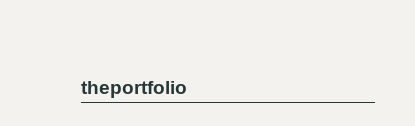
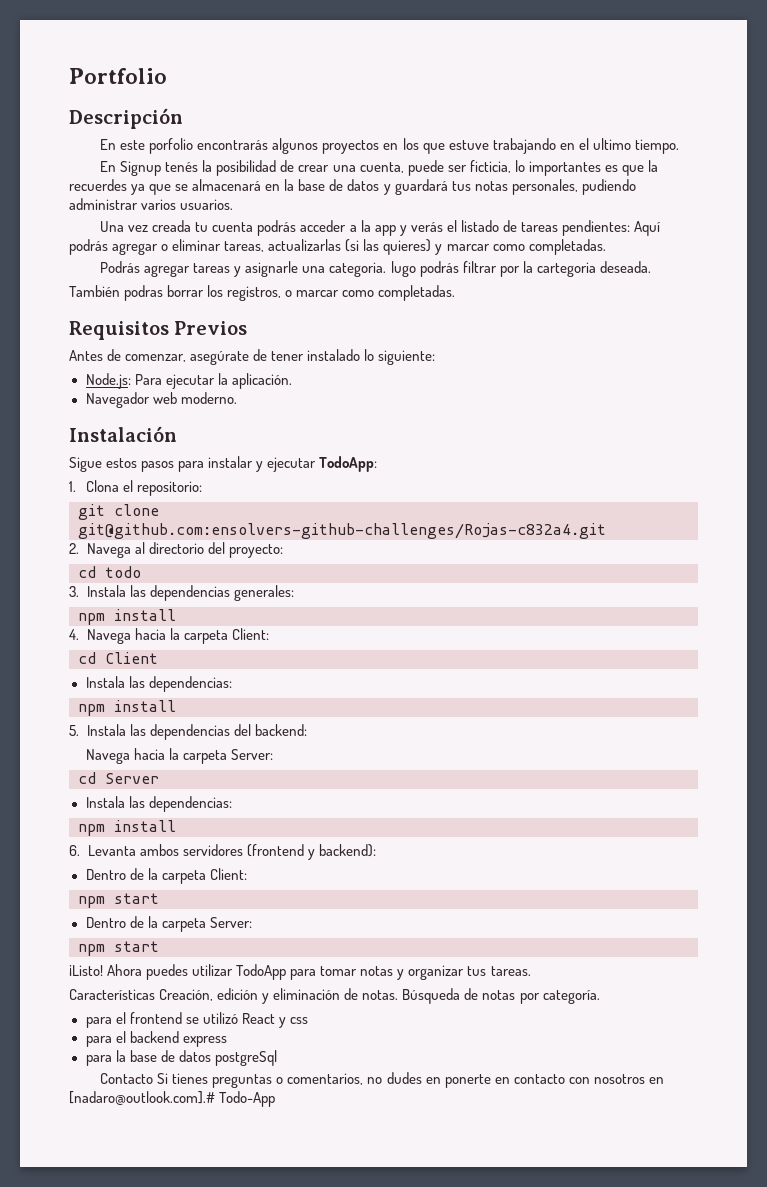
- theportfolio
+ Portfolio
+ Descripción
+ En este porfolio encontrarás algunos proyectos en los que estuve trabajando en el ultimo tiempo.
+ En Signup tenés la posibilidad de crear una cuenta, puede ser ficticia, lo importantes es que la recuerdes ya que se almacenará en la base de datos y guardará tus notas personales, pudiendo administrar varios usuarios.
+ Una vez creada tu cuenta podrás acceder a la app y verás el listado de tareas pendientes: Aquí podrás agregar o eliminar tareas, actualizarlas (si las quieres) y marcar como completadas.
+ Podrás agregar tareas y asignarle una categoria. lugo podrás filtrar por la cartegoria deseada.
+ También podras borrar los registros, o marcar como completadas.
+ Requisitos Previos
+ Antes de comenzar, asegúrate de tener instalado lo siguiente:
+ Node.js: Para ejecutar la aplicación.
+ Navegador web moderno.
+ Instalación
+ Sigue estos pasos para instalar y ejecutar TodoApp:
+ 1. Clona el repositorio:
+ git clone git@github.com:ensolvers-github-challenges/Rojas-c832a4.git
+ 2. Navega al directorio del proyecto:
+ cd todo
+ 3. Instala las dependencias generales:
+ npm install
+ 4. Navega hacia la carpeta Client:
+ cd Client
+ Instala las dependencias:
+ npm install
+ 5. Instala las dependencias del backend:
+ Navega hacia la carpeta Server:
+ cd Server
+ Instala las dependencias:
+ npm install
+ 6. Levanta ambos servidores (frontend y backend):
+ Dentro de la carpeta Client:
+ npm start
+ Dentro de la carpeta Server:
+ npm start
+ ¡Listo! Ahora puedes utilizar TodoApp para tomar notas y organizar tus tareas.
+ Características Creación, edición y eliminación de notas. Búsqueda de notas por categoría.
+ para el frontend se utilizó React y css
+ para el backend express
+ para la base de datos postgreSql
+ Contacto Si tienes preguntas o comentarios, no dudes en ponerte en contacto con nosotros en [nadaro@outlook.com].# Todo-App

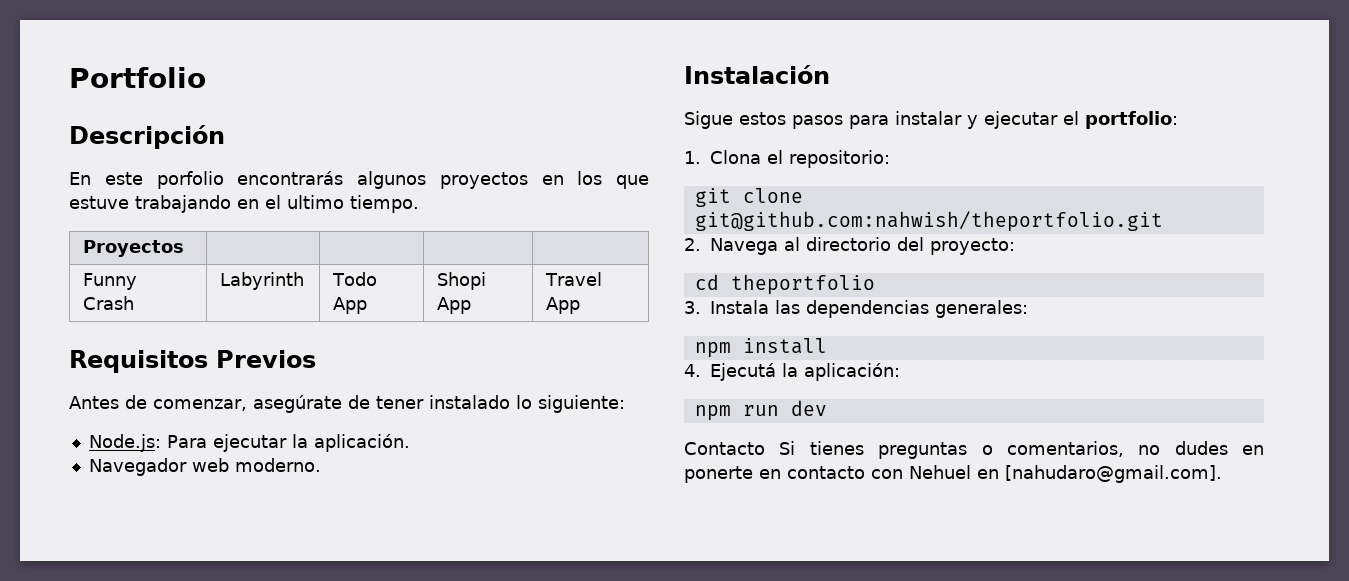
- En Signup tenés la posibilidad de crear una cuenta, puede ser ficticia, lo importantes es que la recuerdes ya que se almacenará en la base de datos y guardará tus notas personales, pudiendo administrar varios usuarios.
- Una vez creada tu cuenta podrás acceder a la app y verás el listado de tareas pendientes: Aquí podrás agregar o eliminar tareas, actualizarlas (si las quieres) y marcar como completadas.
- Podrás agregar tareas y asignarle una categoria. lugo podrás filtrar por la cartegoria deseada.
- También podras borrar los registros, o marcar como completadas.
+ Proyectos | | | |
+ Funny Crash | Labyrinth | Todo App | Shopi App | Travel App
- Sigue estos pasos para instalar y ejecutar TodoApp:
+ Sigue estos pasos para instalar y ejecutar el portfolio:
- git clone git@github.com:ensolvers-github-challenges/Rojas-c832a4.git
+ git clone git@github.com:nahwish/theportfolio.git
- cd todo
+ cd theportfolio
- 4. Navega hacia la carpeta Client:
- cd Client
- Instala las dependencias:
- npm install
- 5. Instala las dependencias del backend:
- Navega hacia la carpeta Server:
- cd Server
- Instala las dependencias:
- npm install
- 6. Levanta ambos servidores (frontend y backend):
- Dentro de la carpeta Client:
- npm start
- Dentro de la carpeta Server:
- npm start
- ¡Listo! Ahora puedes utilizar TodoApp para tomar notas y organizar tus tareas.
- Características Creación, edición y eliminación de notas. Búsqueda de notas por categoría.
- para el frontend se utilizó React y css
- para el backend express
- para la base de datos postgreSql
+ 4. Ejecutá la aplicación:
+ npm run dev
- Contacto Si tienes preguntas o comentarios, no dudes en ponerte en contacto con nosotros en [nadaro@outlook.com].# Todo-App
+ Contacto Si tienes preguntas o comentarios, no dudes en ponerte en contacto con Nehuel en [nahudaro@gmail.com].

